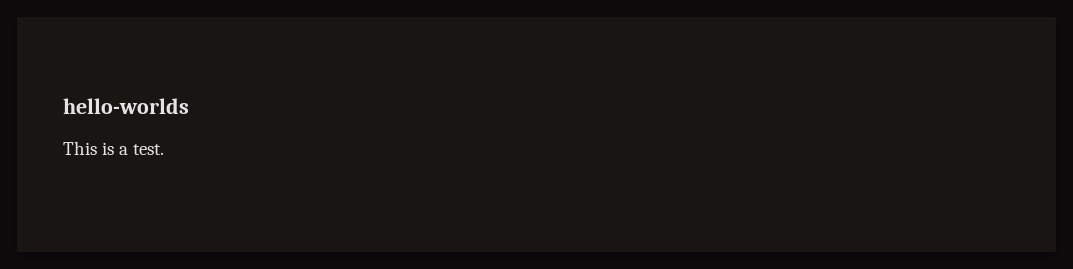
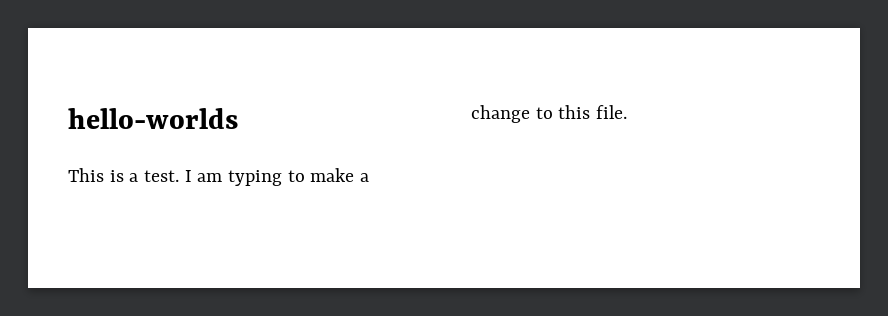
+ I am typing to make a change to this file.

